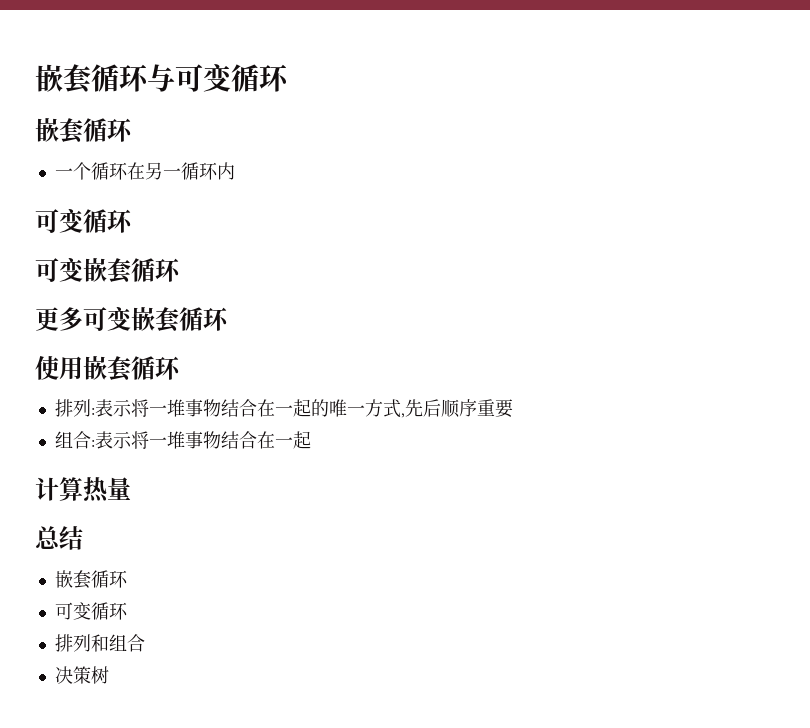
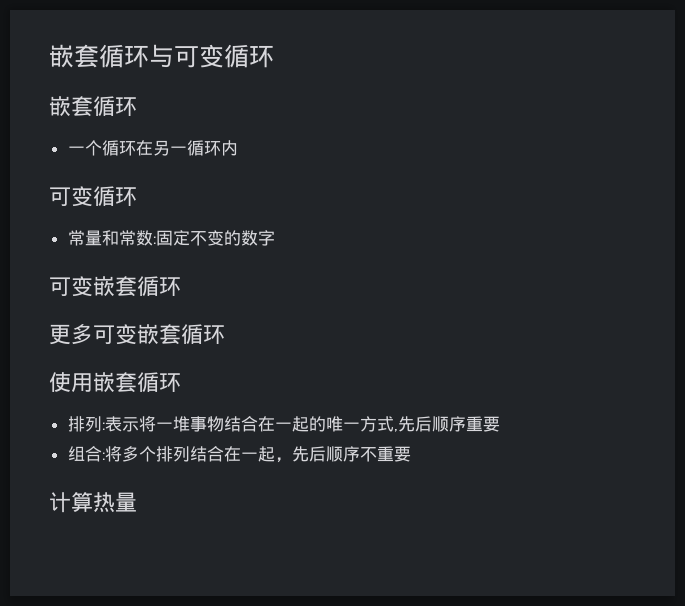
+ 常量和常数:固定不变的数字
- 组合:表示将一堆事物结合在一起
+ 组合:将多个排列结合在一起，先后顺序不重要
  计算热量
- 总结
- 嵌套循环
- 可变循环
- 排列和组合
- 决策树

